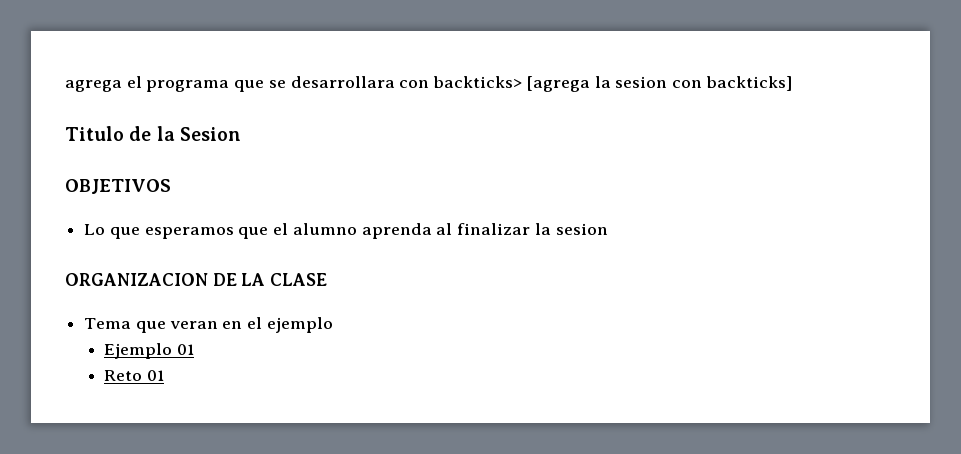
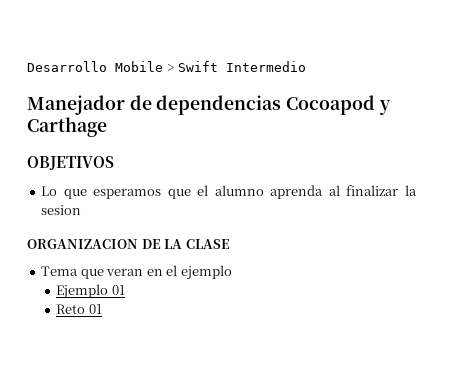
- agrega el programa que se desarrollara con backticks> [agrega la sesion con backticks]
- Titulo de la Sesion
+ Desarrollo Mobile > Swift Intermedio
+ Manejador de dependencias Cocoapod y Carthage

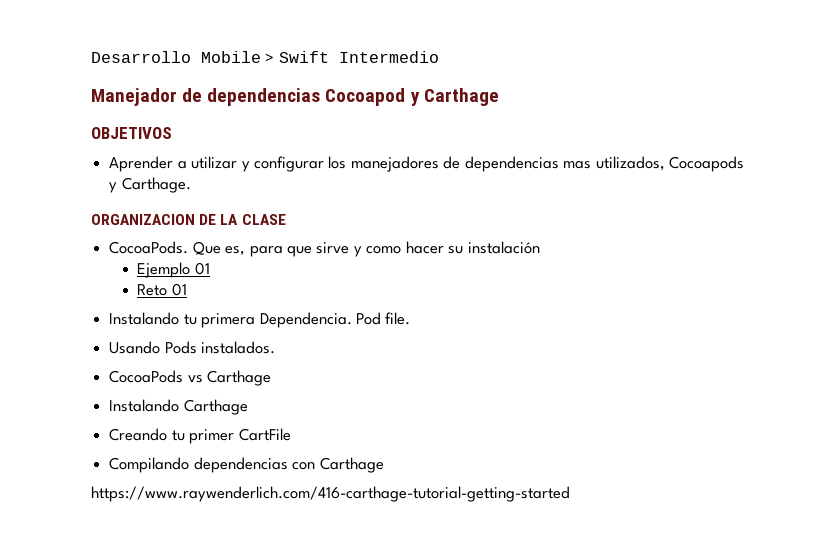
- Lo que esperamos que el alumno aprenda al finalizar la sesion
+ Aprender a utilizar y configurar los manejadores de dependencias mas utilizados, Cocoapods y Carthage.
  ORGANIZACION DE LA CLASE
- Tema que veran en el ejemplo
+ CocoaPods. Que es, para que sirve y como hacer su instalación
  Ejemplo 01
  Reto 01
+ Instalando tu primera Dependencia. Pod file.
+ Usando Pods instalados.
+ CocoaPods vs Carthage
+ Instalando Carthage
+ Creando tu primer CartFile
+ Compilando dependencias con Carthage
+ https://www.raywenderlich.com/416-carthage-tutorial-getting-started

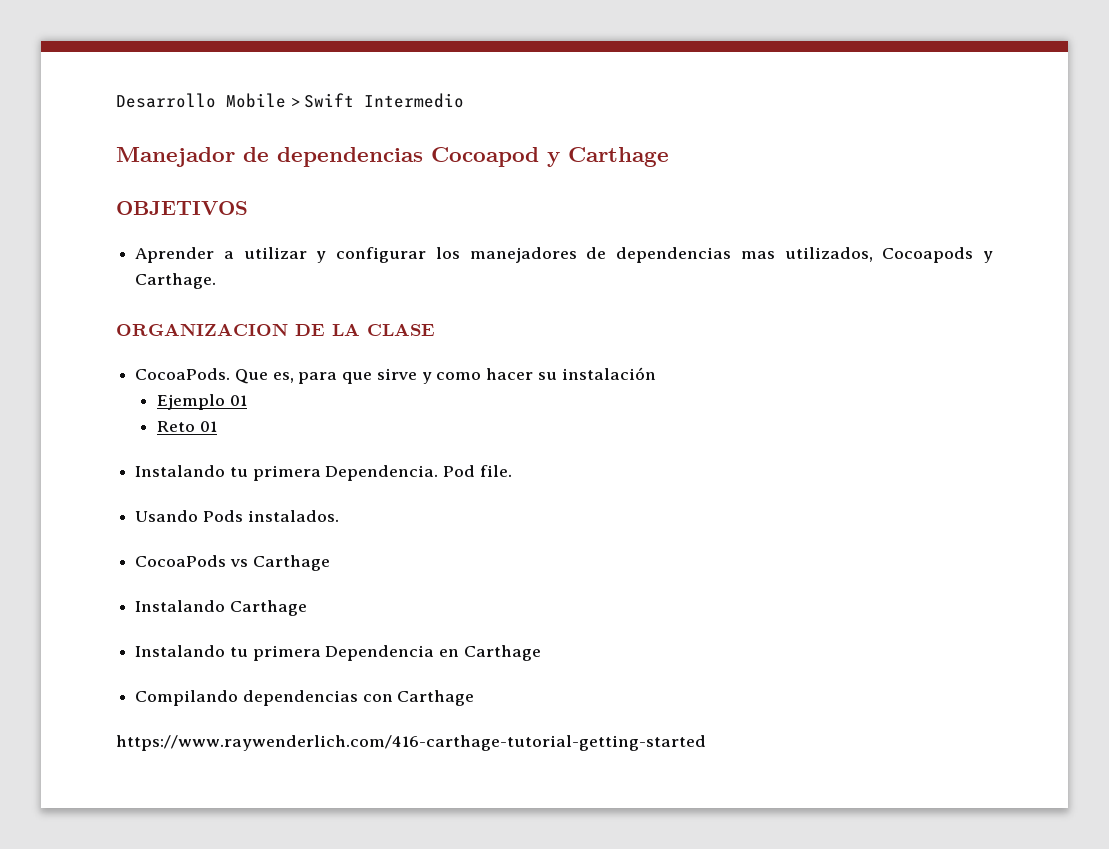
- Creando tu primer CartFile
+ Instalando tu primera Dependencia en Carthage

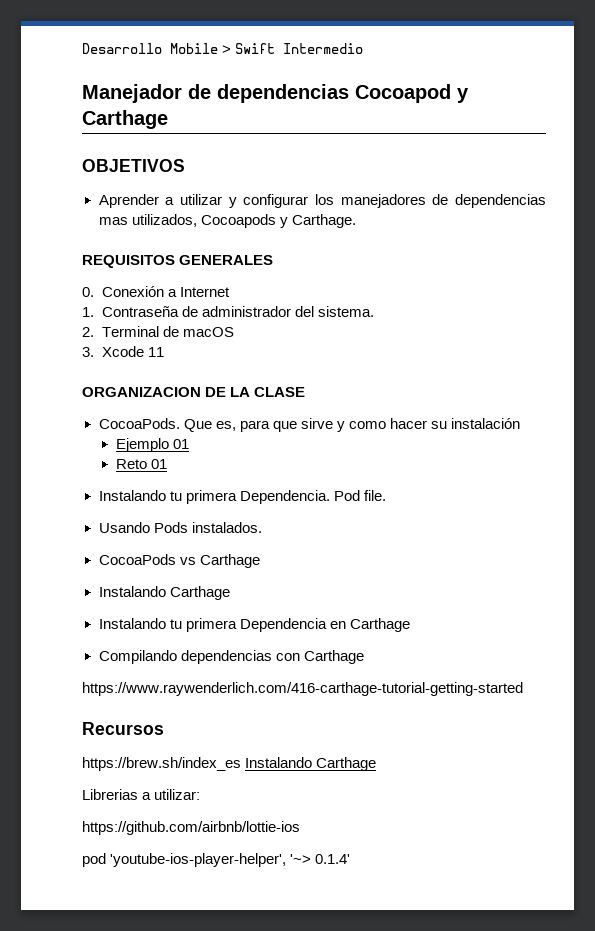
+ REQUISITOS GENERALES
+ 0. Conexión a Internet
+ 1. Contraseña de administrador del sistema.
+ 2. Terminal de macOS
+ 3. Xcode 11
+ Recursos
+ https://brew.sh/index_es Instalando Carthage
+ Librerias a utilizar:
+ https://github.com/airbnb/lottie-ios
+ pod 'youtube-ios-player-helper', '~> 0.1.4'

